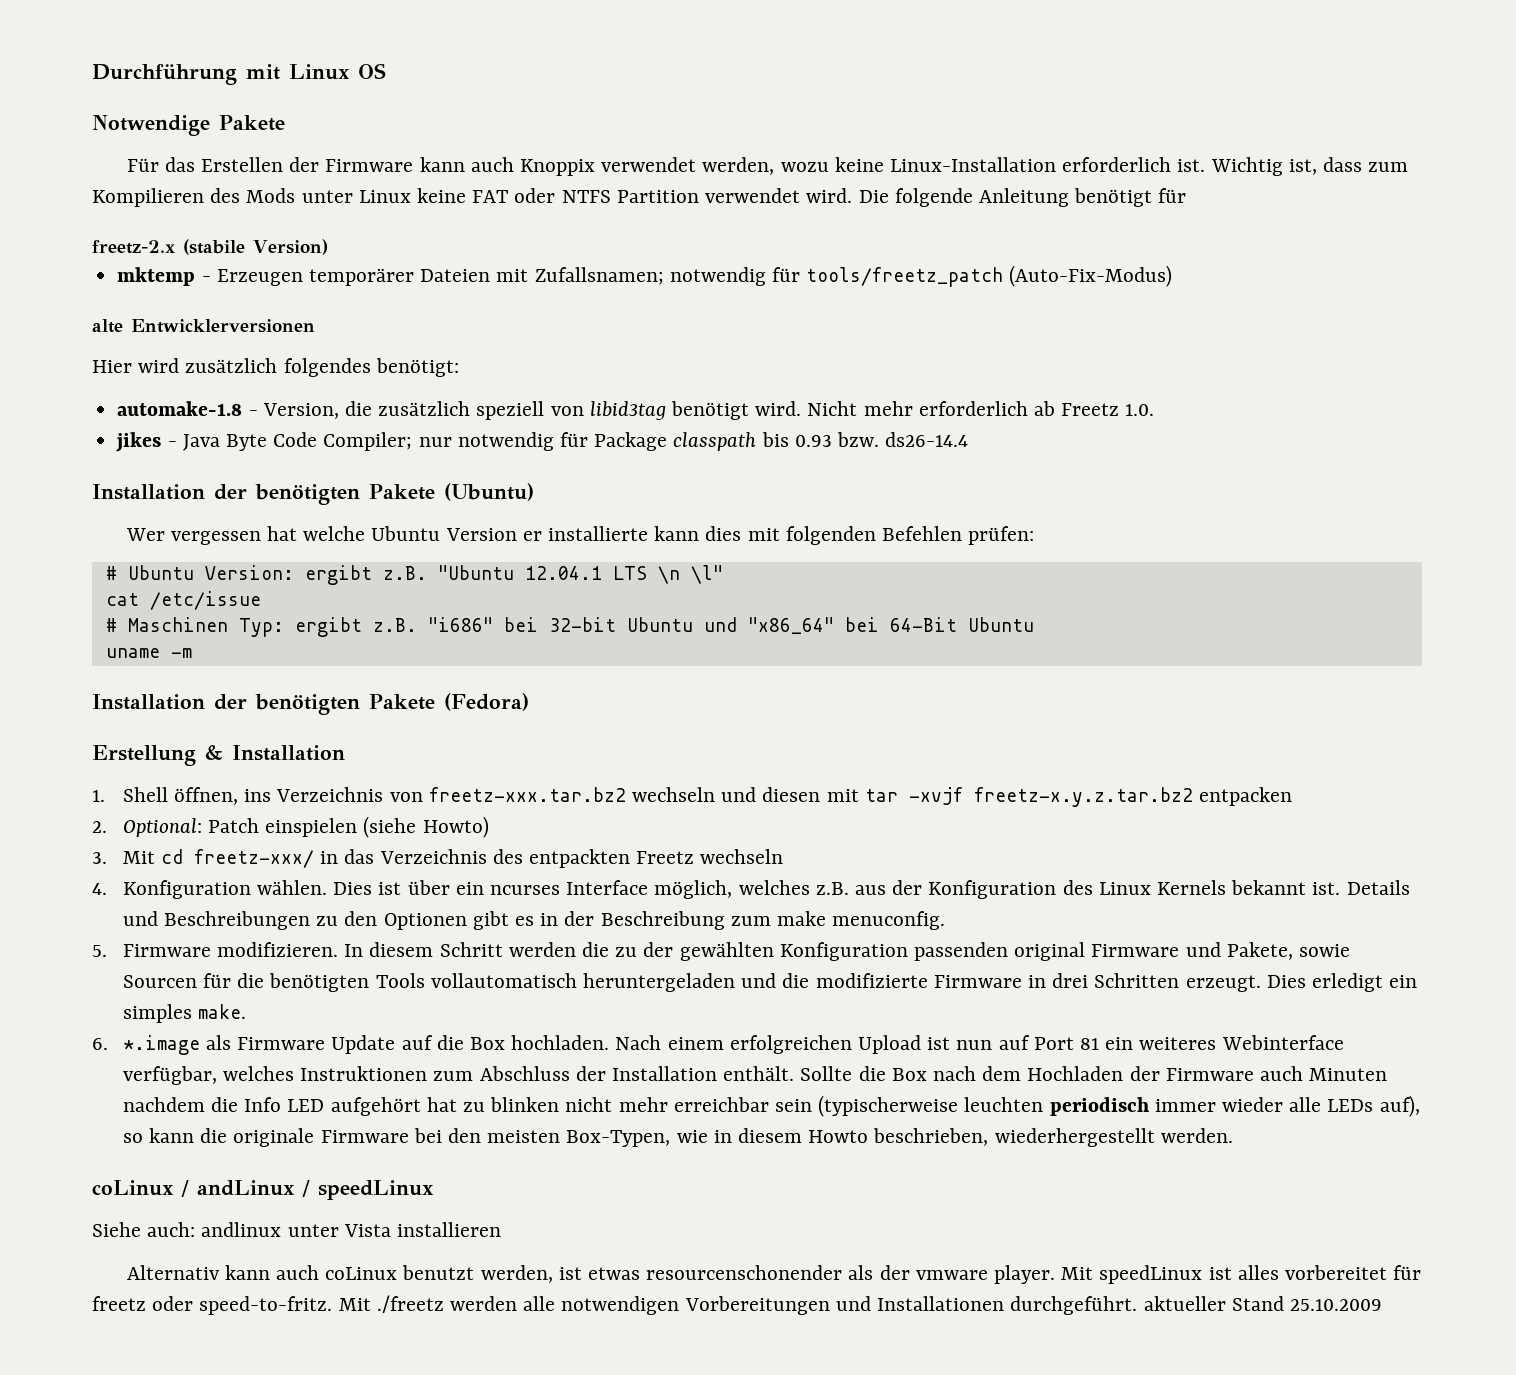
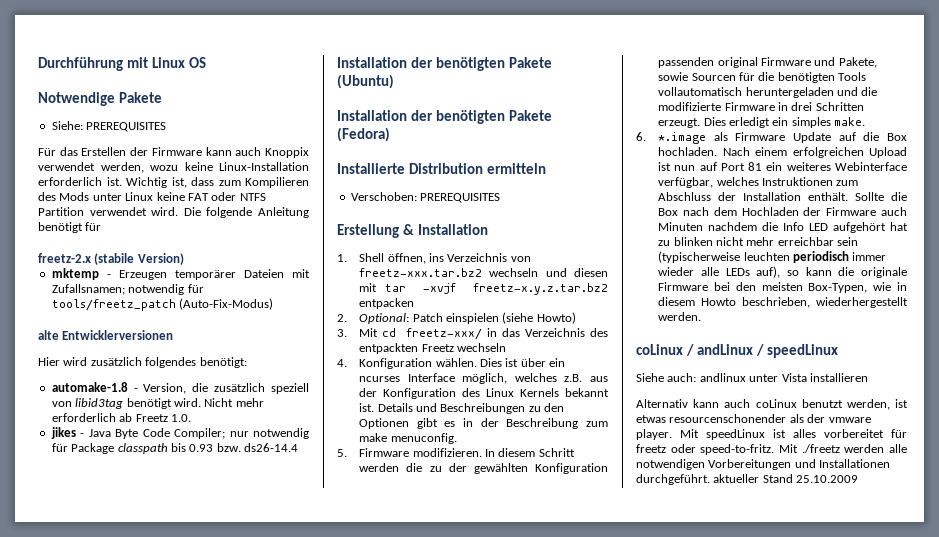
+ Siehe: PREREQUISITES
- Wer vergessen hat welche Ubuntu Version er installierte kann dies mit folgenden Befehlen prüfen:
- # Ubuntu Version: ergibt z.B. "Ubuntu 12.04.1 LTS \n \l"
- cat /etc/issue
- # Maschinen Typ: ergibt z.B. "i686" bei 32-bit Ubuntu und "x86_64" bei 64-Bit Ubuntu
- uname -m
+ Installierte Distribution ermitteln
+ Verschoben: PREREQUISITES

